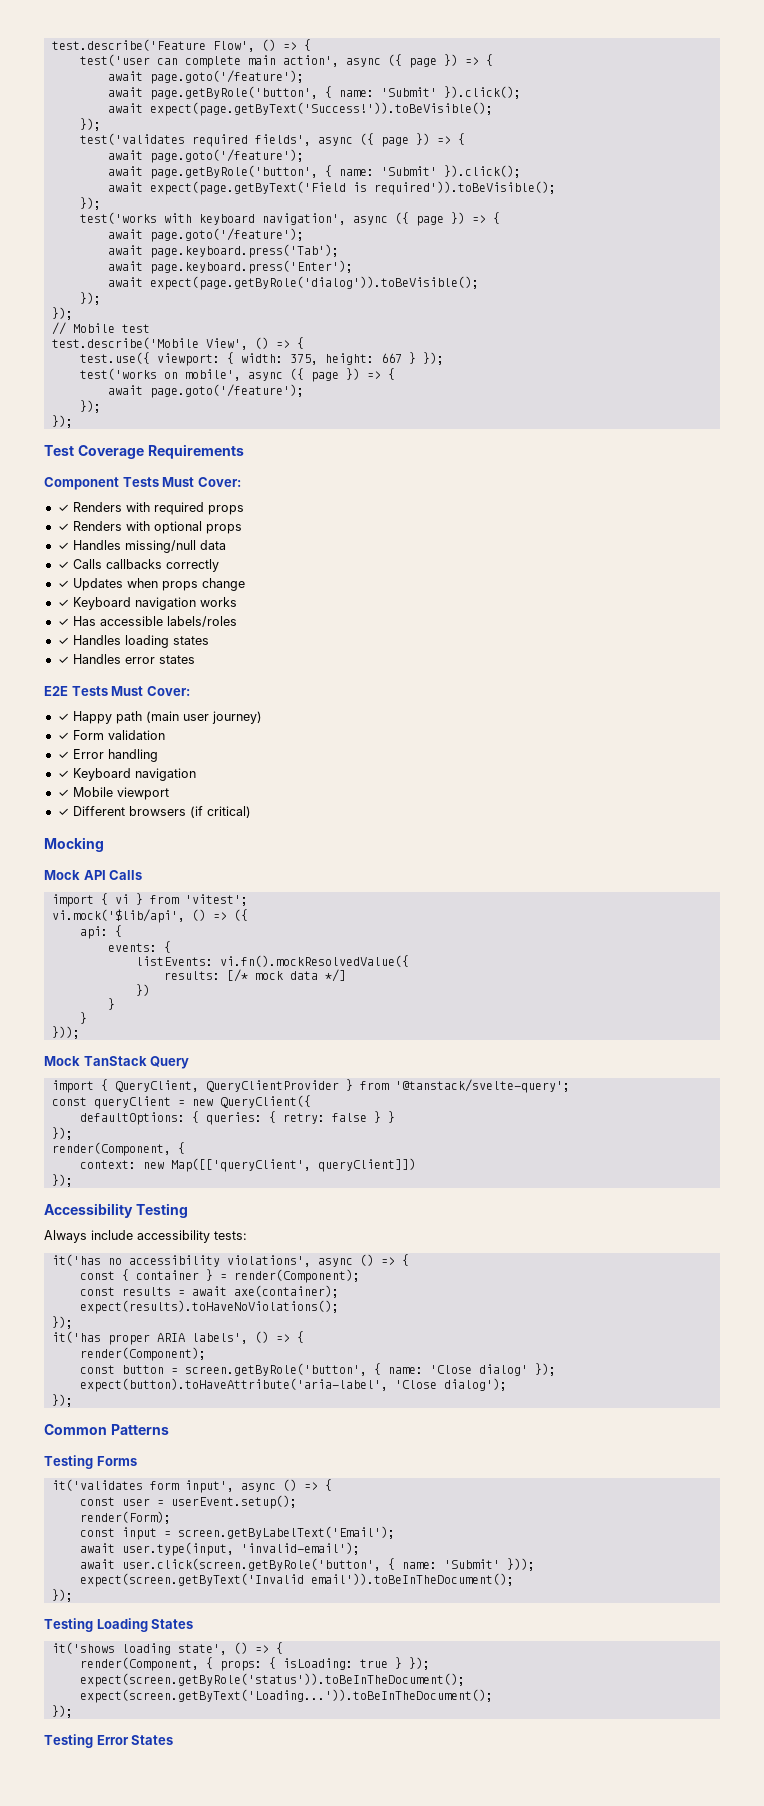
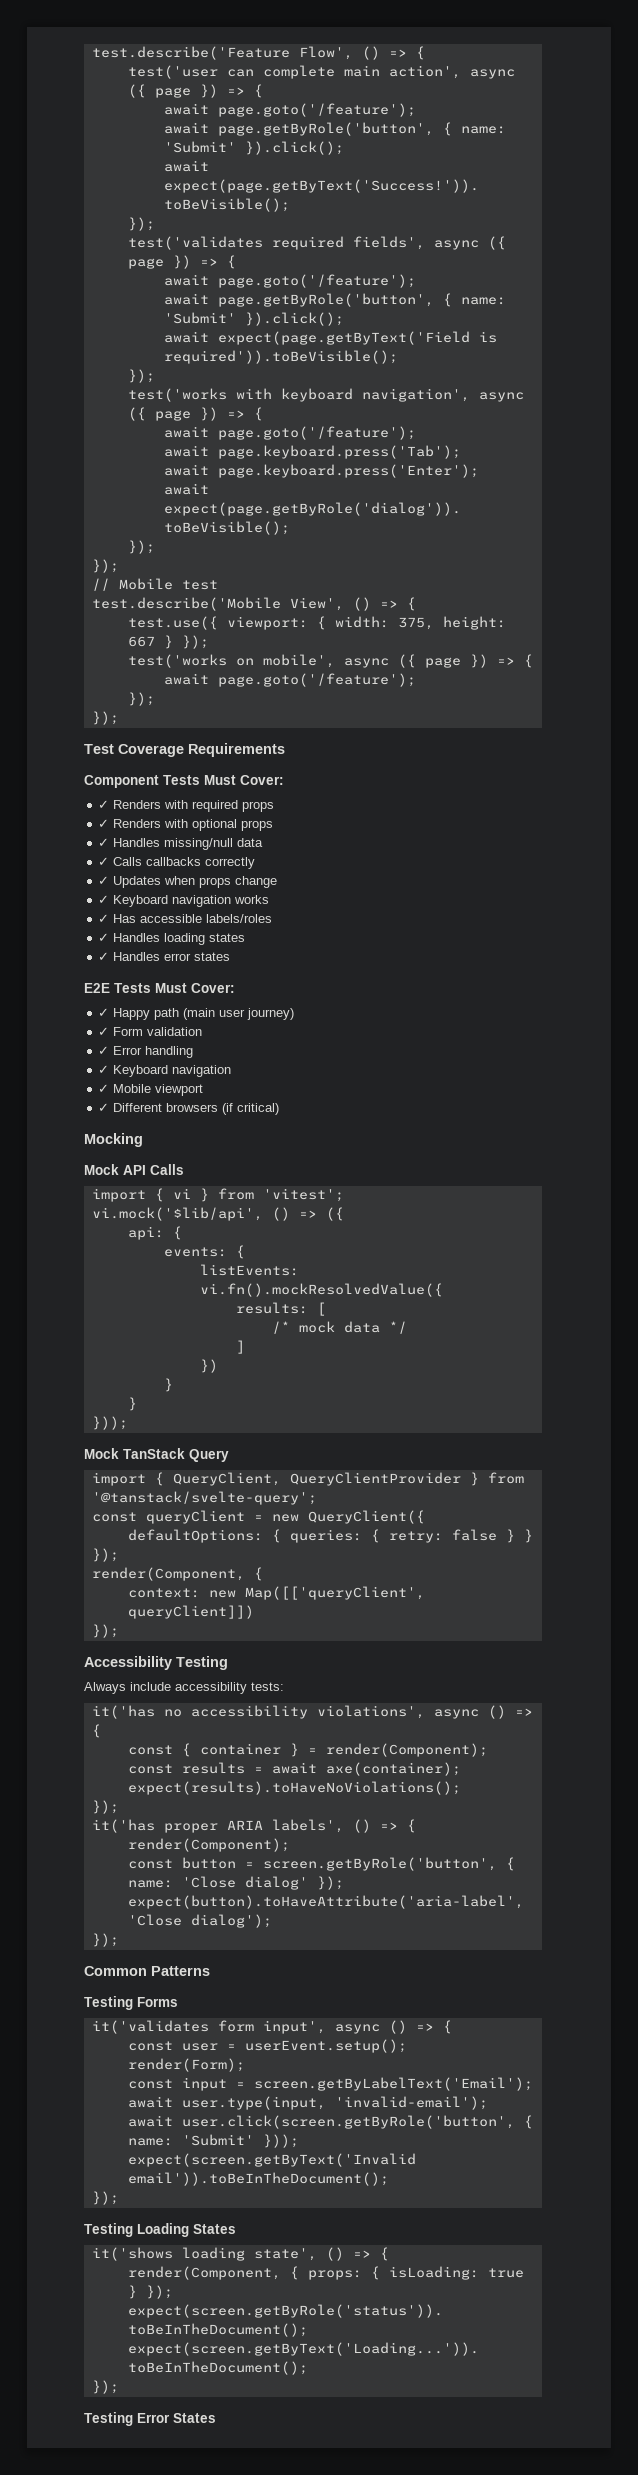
- results: [/* mock data */]
+ results: [
+ /* mock data */
+ ]

